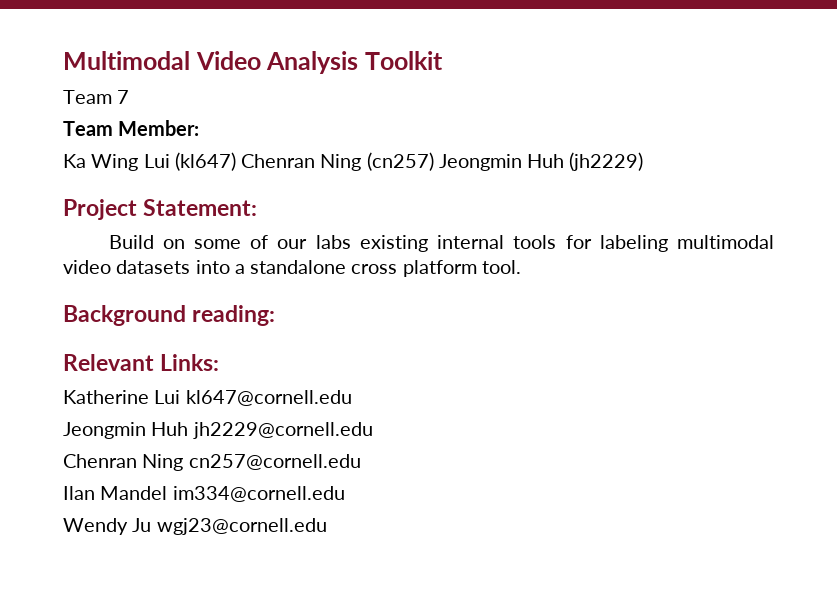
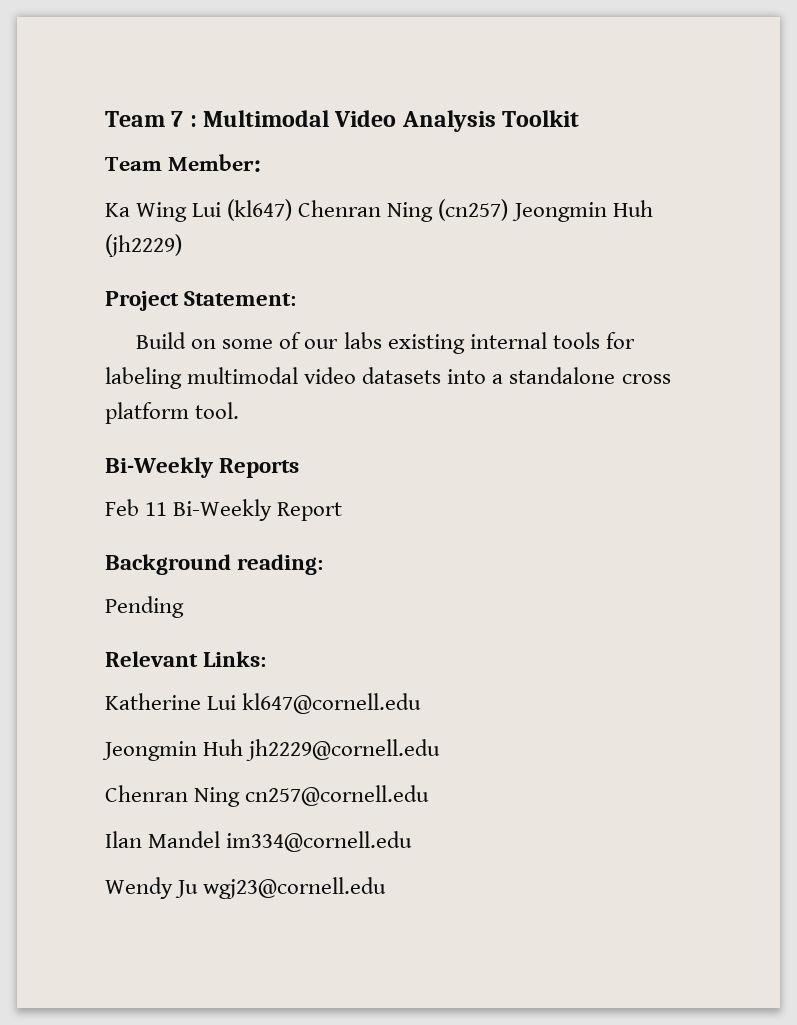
- Multimodal Video Analysis Toolkit
+ Team 7 : Multimodal Video Analysis Toolkit
- Team 7
+ Bi-Weekly Reports
+ Feb 11 Bi-Weekly Report
+ Pending

